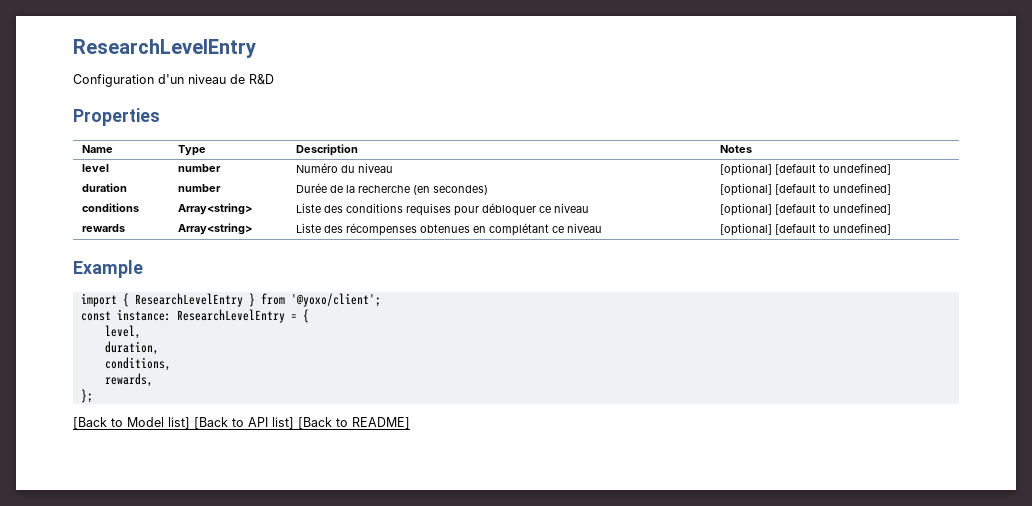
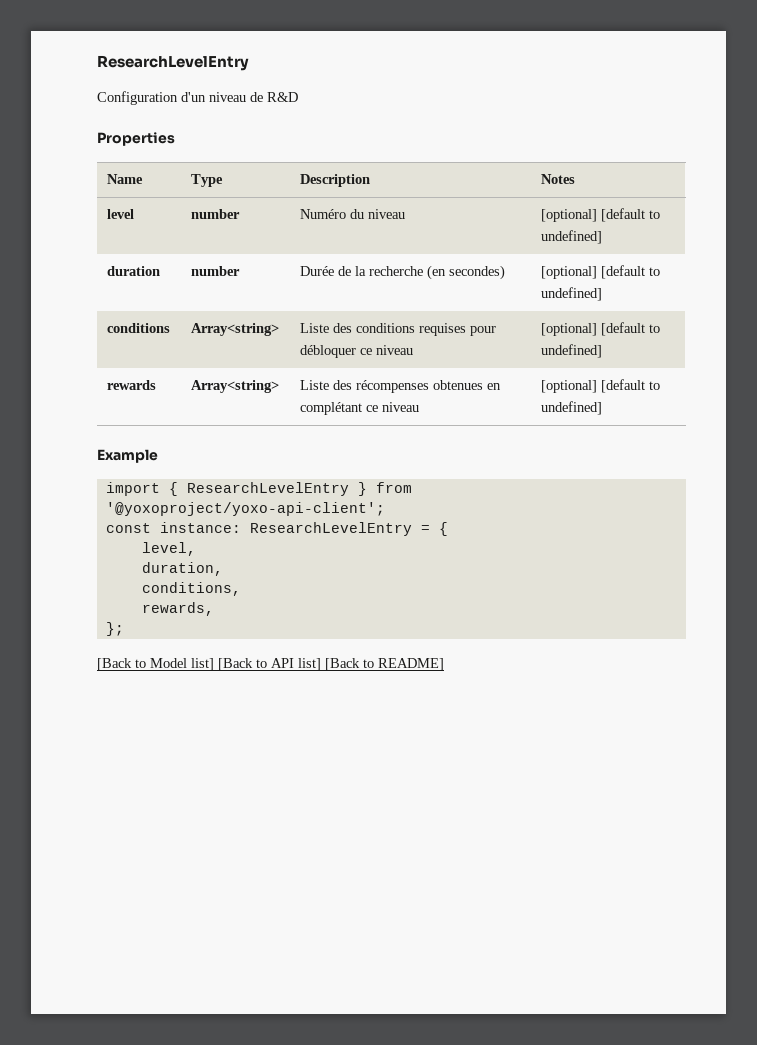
- import { ResearchLevelEntry } from '@yoxo/client';
+ import { ResearchLevelEntry } from '@yoxoproject/yoxo-api-client';

